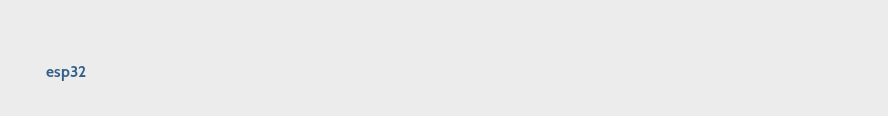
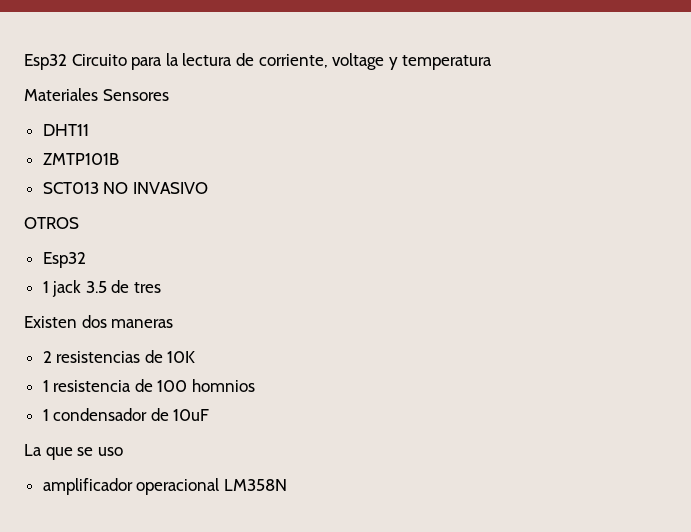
- esp32
+ Esp32 Circuito para la lectura de corriente, voltage y temperatura
+ Materiales Sensores
+ DHT11
+ ZMTP101B
+ SCT013 NO INVASIVO
+ OTROS
+ Esp32
+ 1 jack 3.5 de tres
+ Existen dos maneras
+ 2 resistencias de 10K
+ 1 resistencia de 100 homnios
+ 1 condensador de 10uF
+ La que se uso
+ amplificador operacional LM358N

